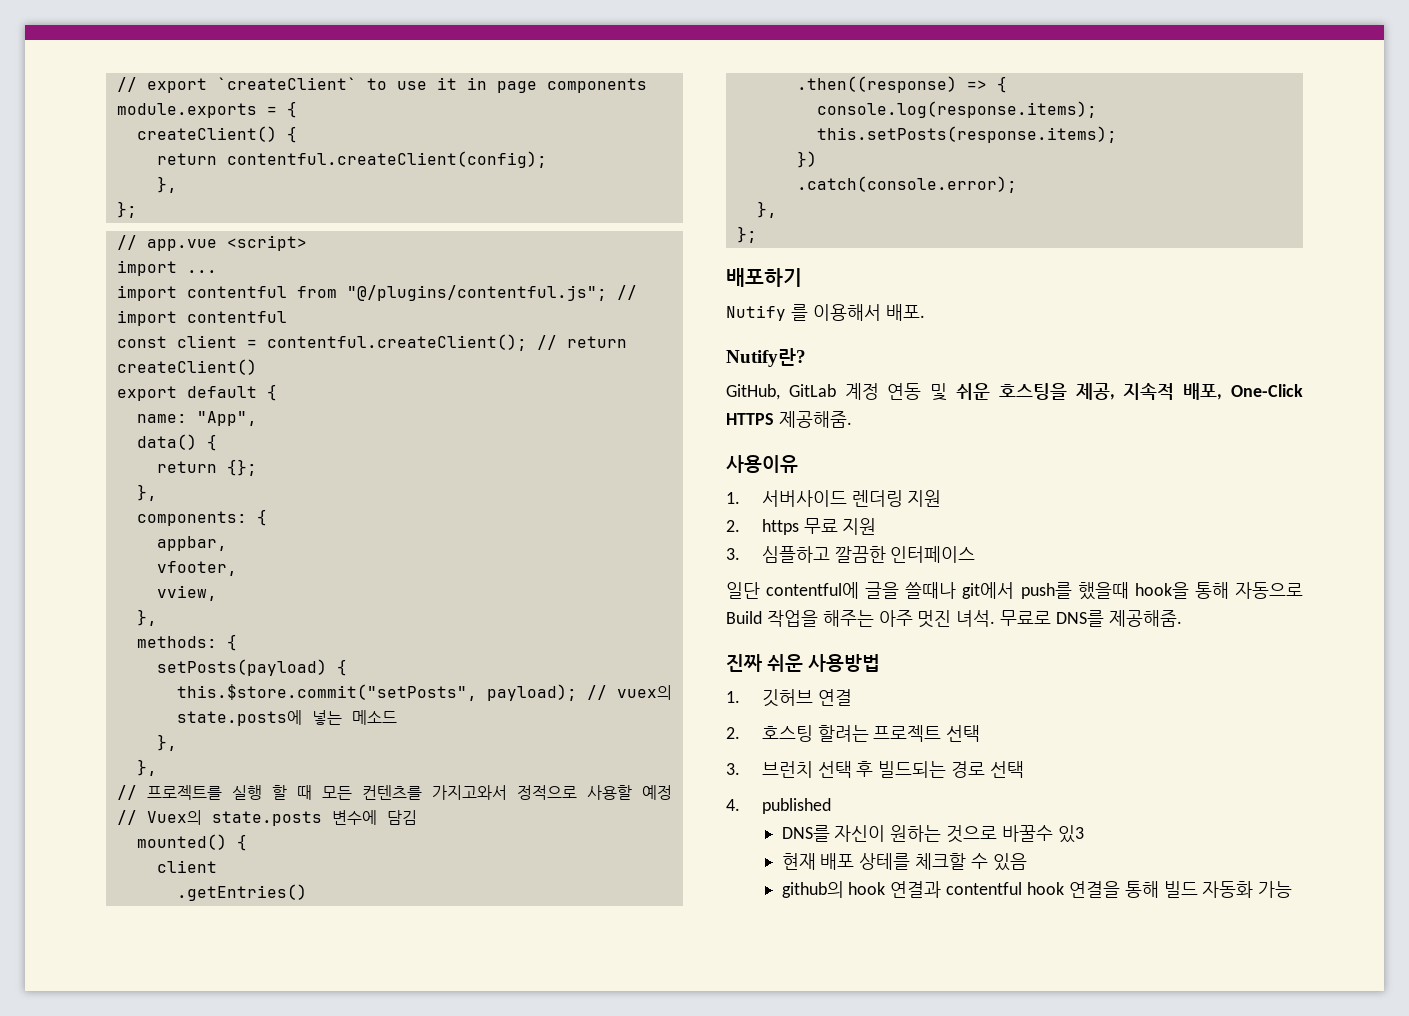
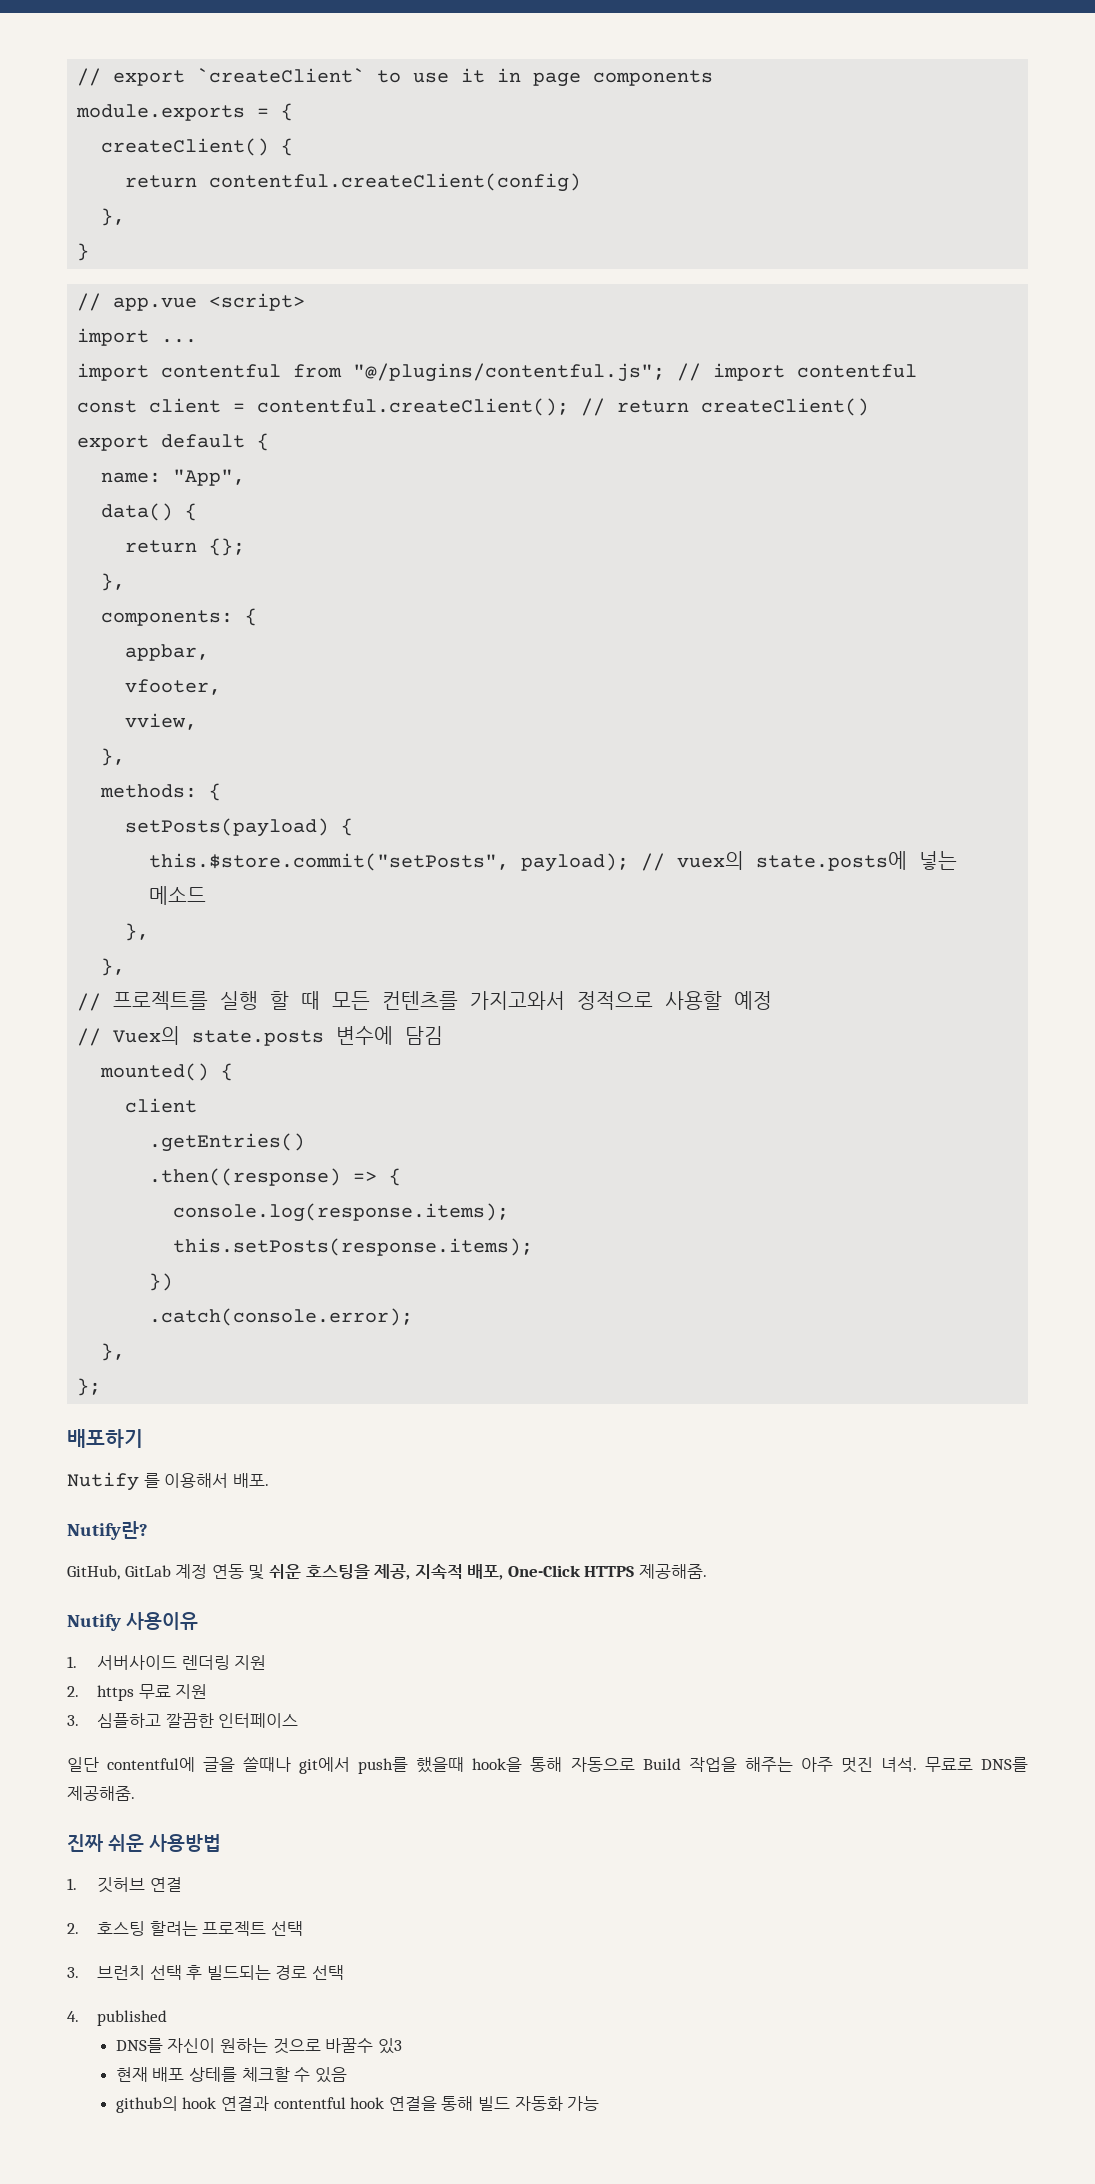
- return contentful.createClient(config);
+ return contentful.createClient(config)
  },
- };
+ }
- 사용이유
+ Nutify 사용이유

